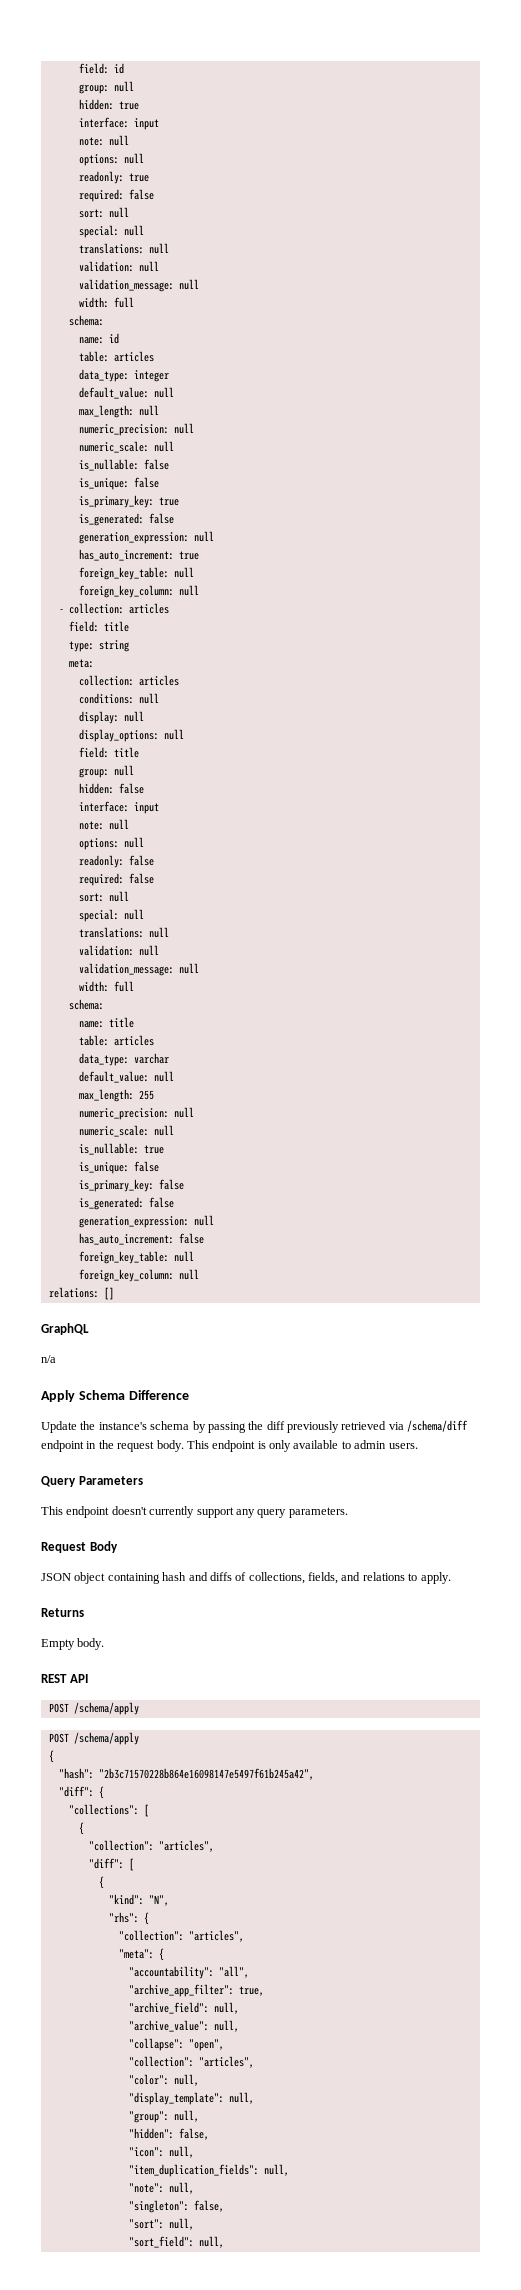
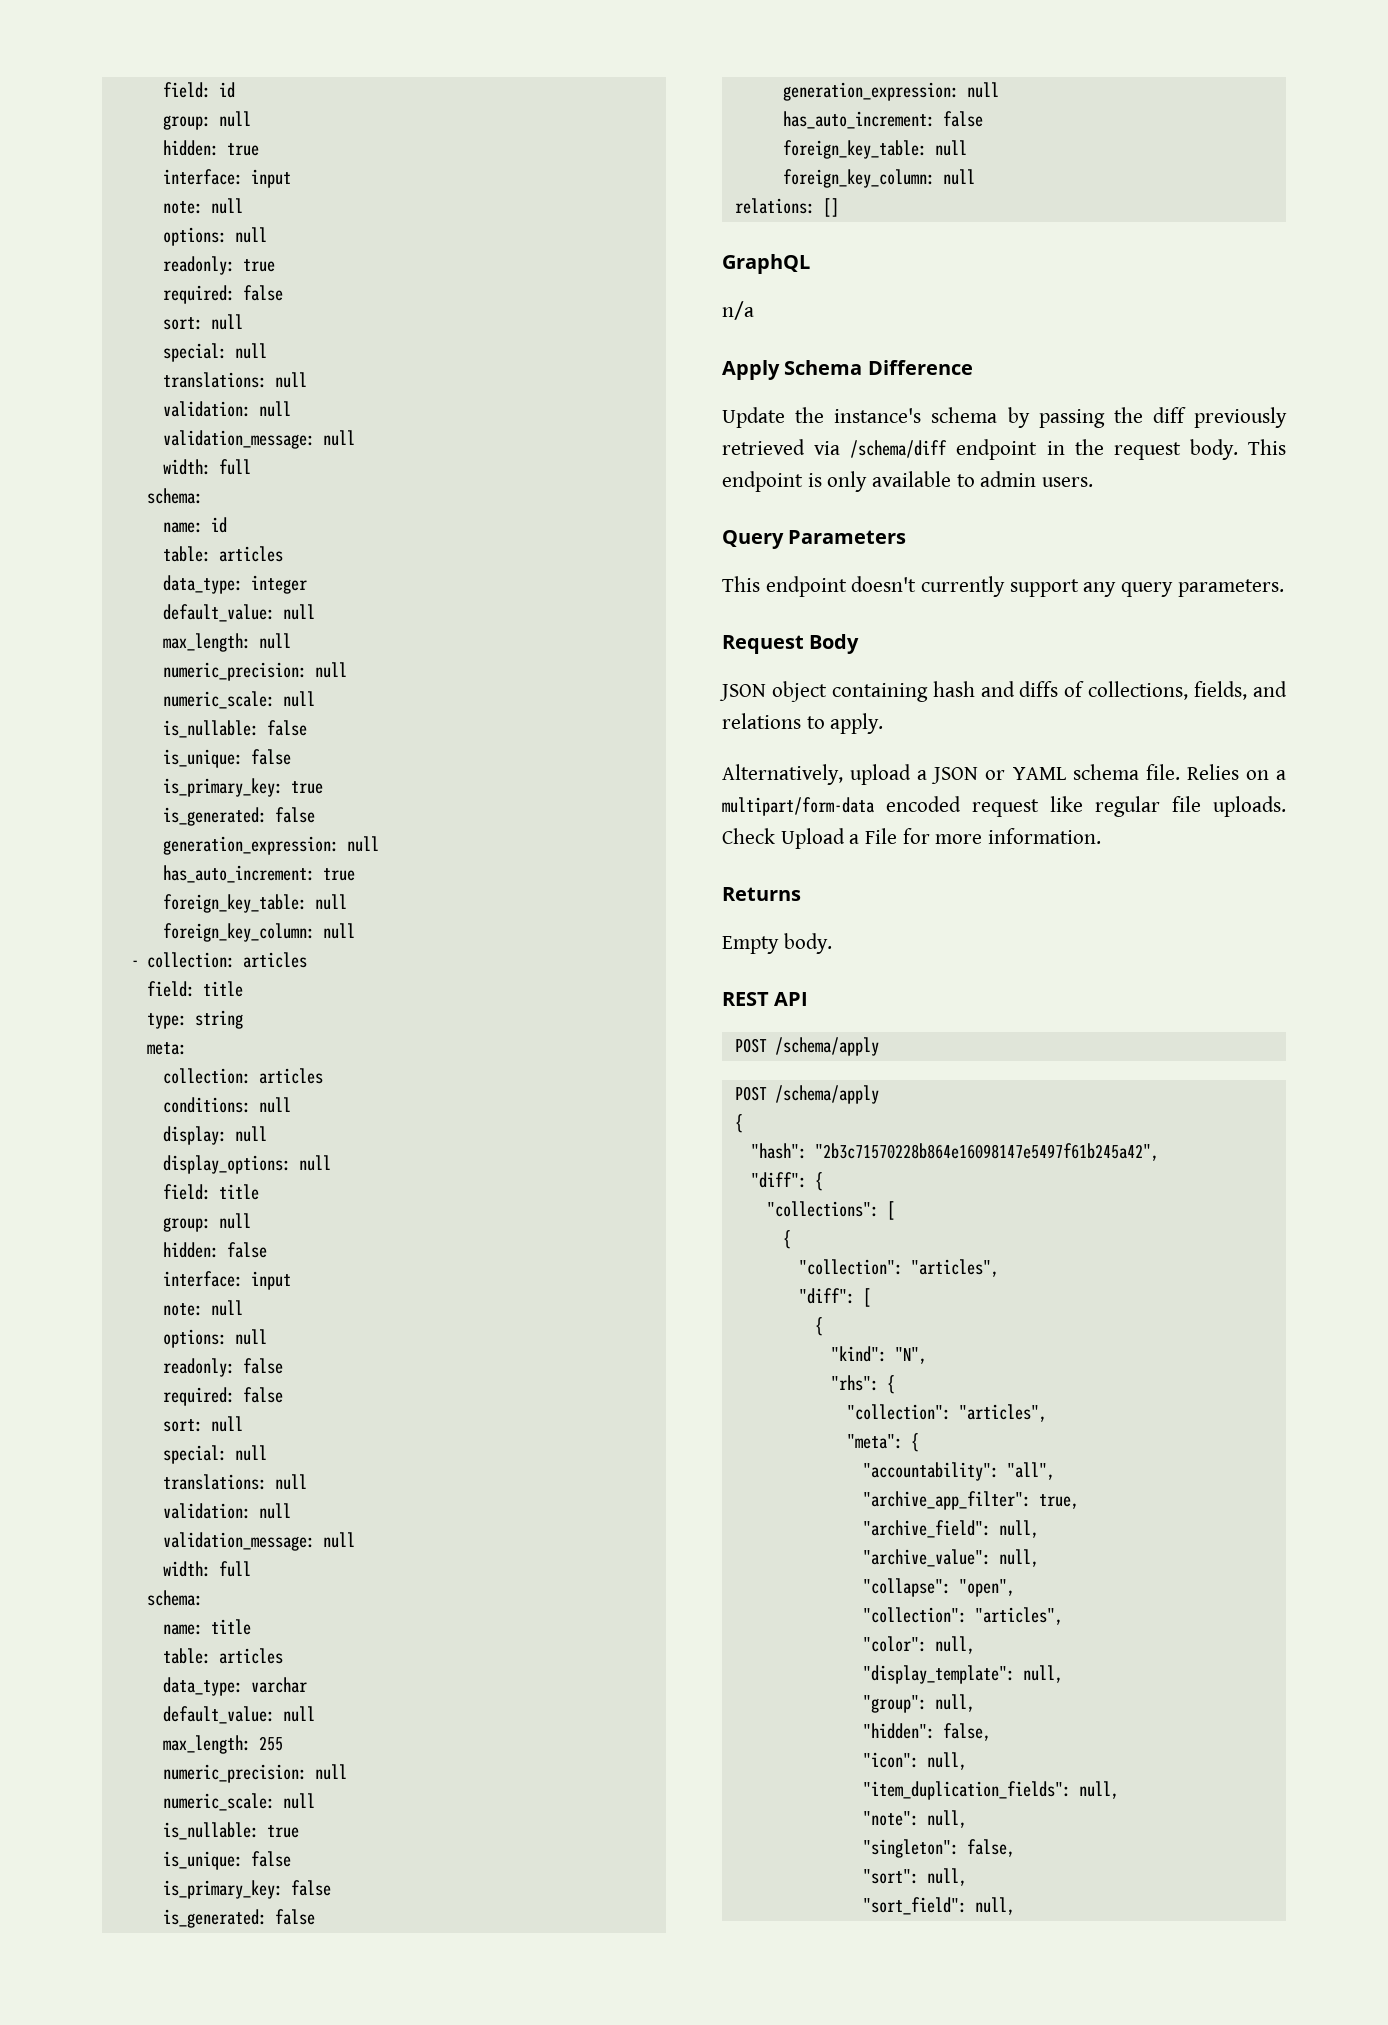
+ Alternatively, upload a JSON or YAML schema file. Relies on a multipart/form-data encoded request like regular file uploads. Check Upload a File for more information.

